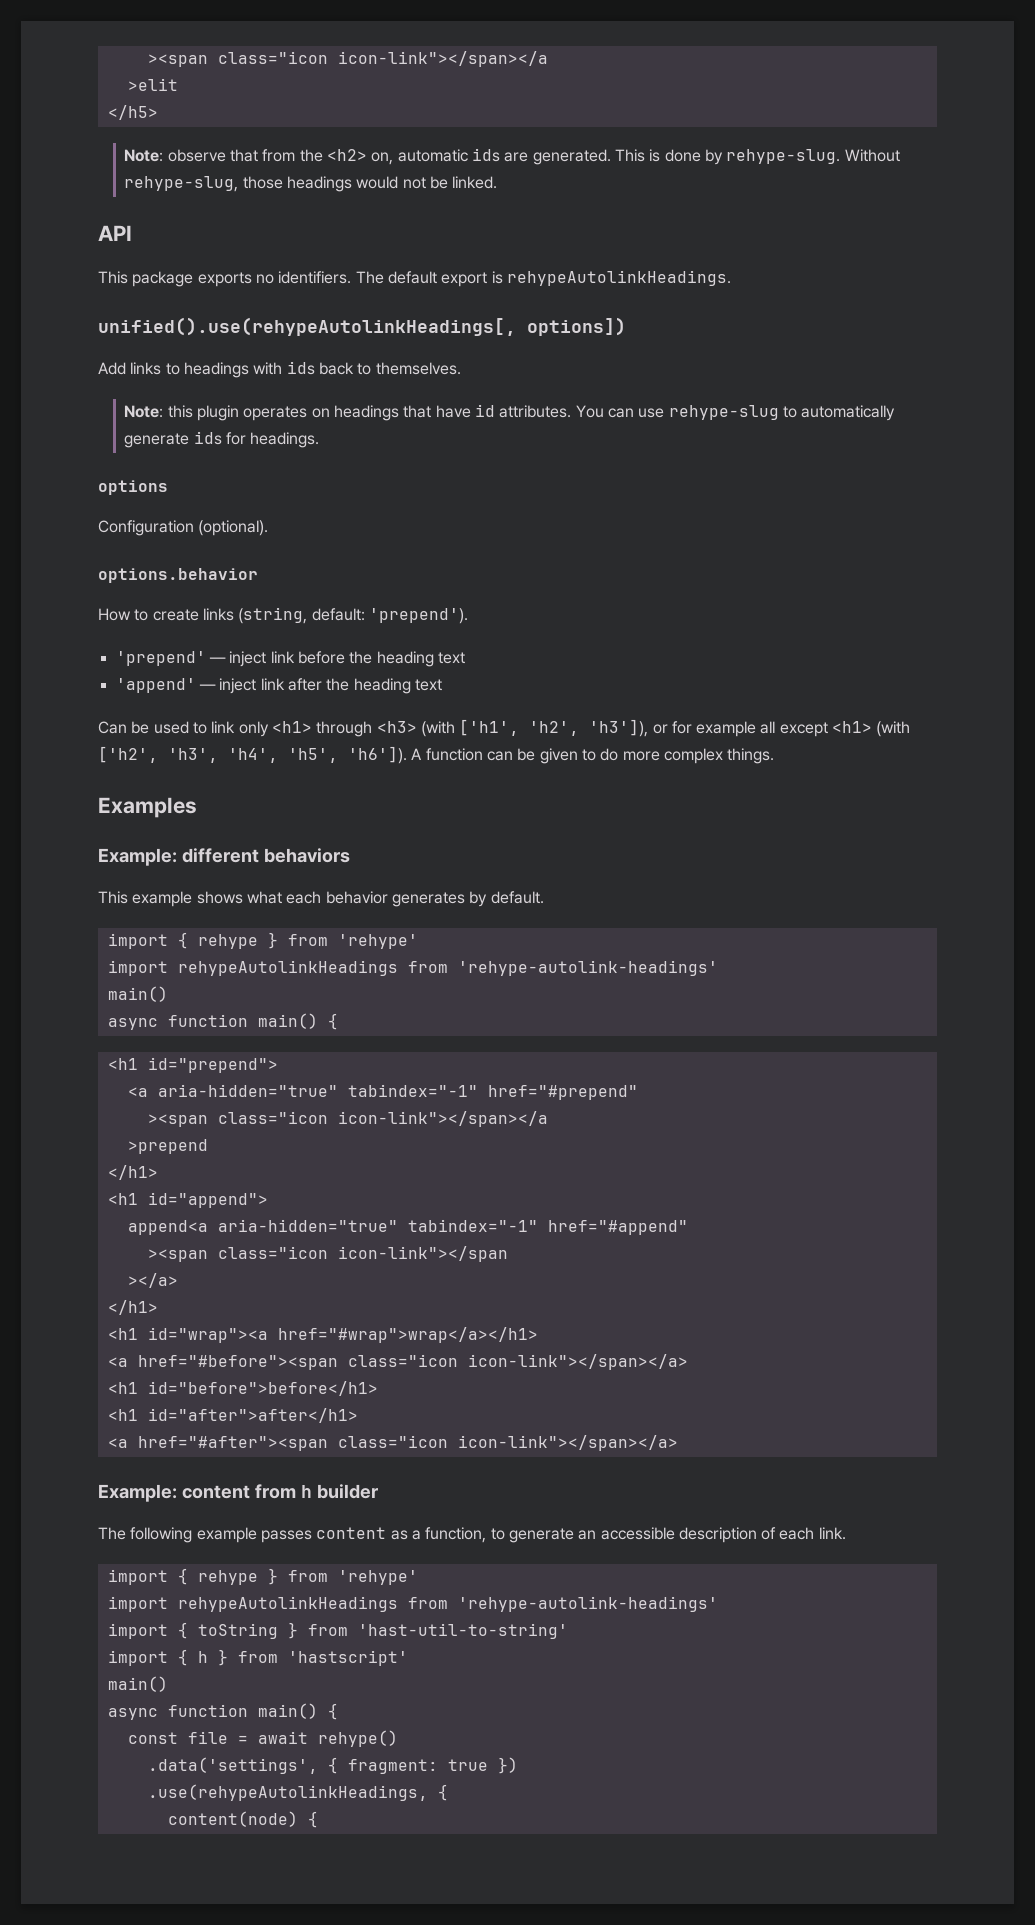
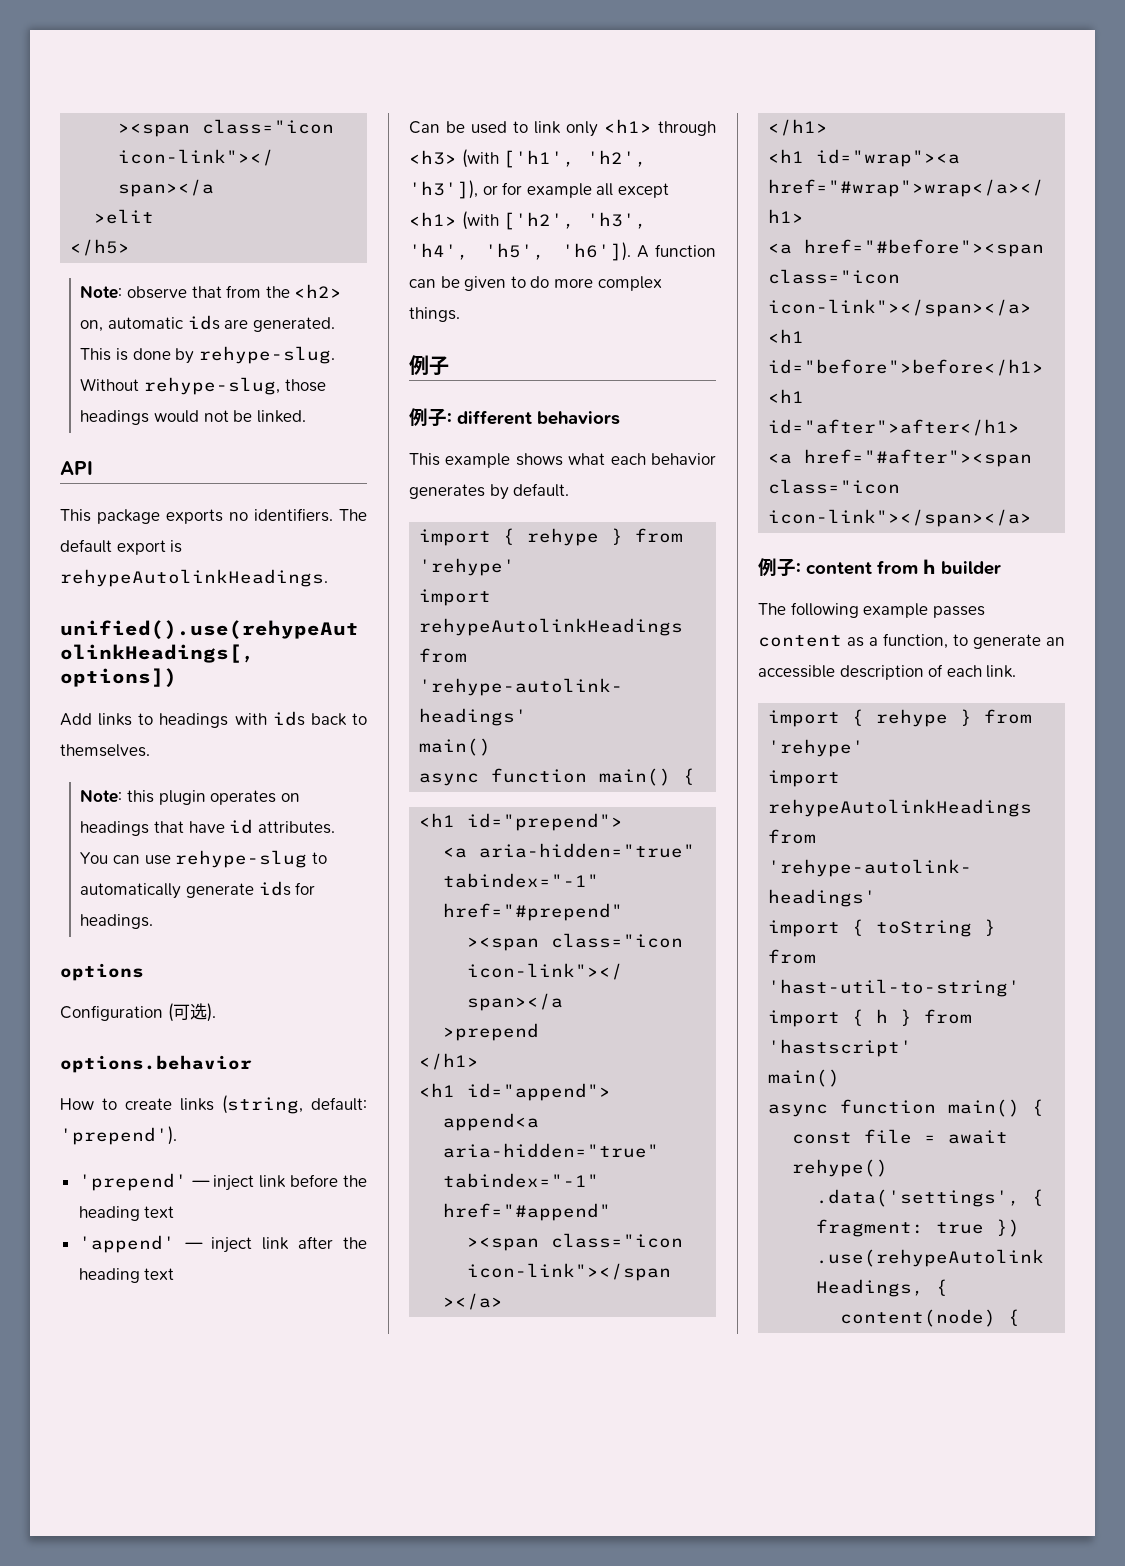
- Configuration (optional).
+ Configuration (可选).
  A function can be given to do more complex things.
- Examples
- Example: different behaviors
+ 例子
+ 例子: different behaviors
- Example: content from h builder
+ 例子: content from h builder

